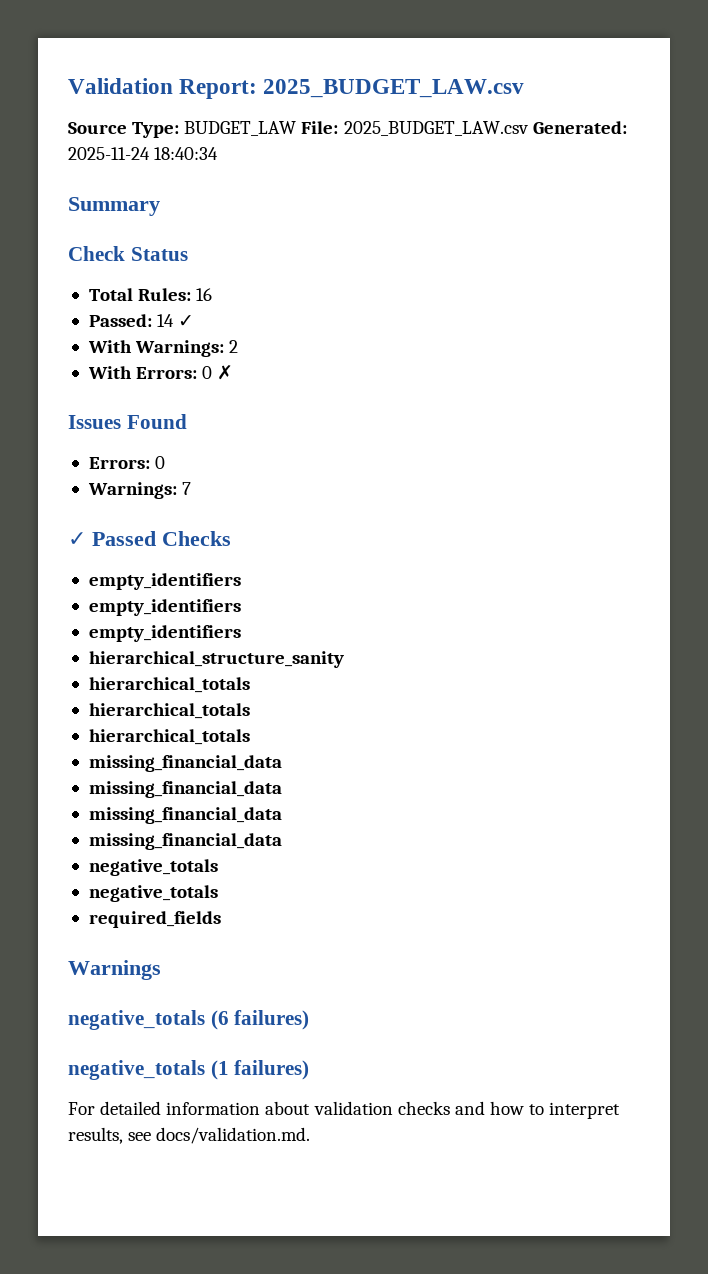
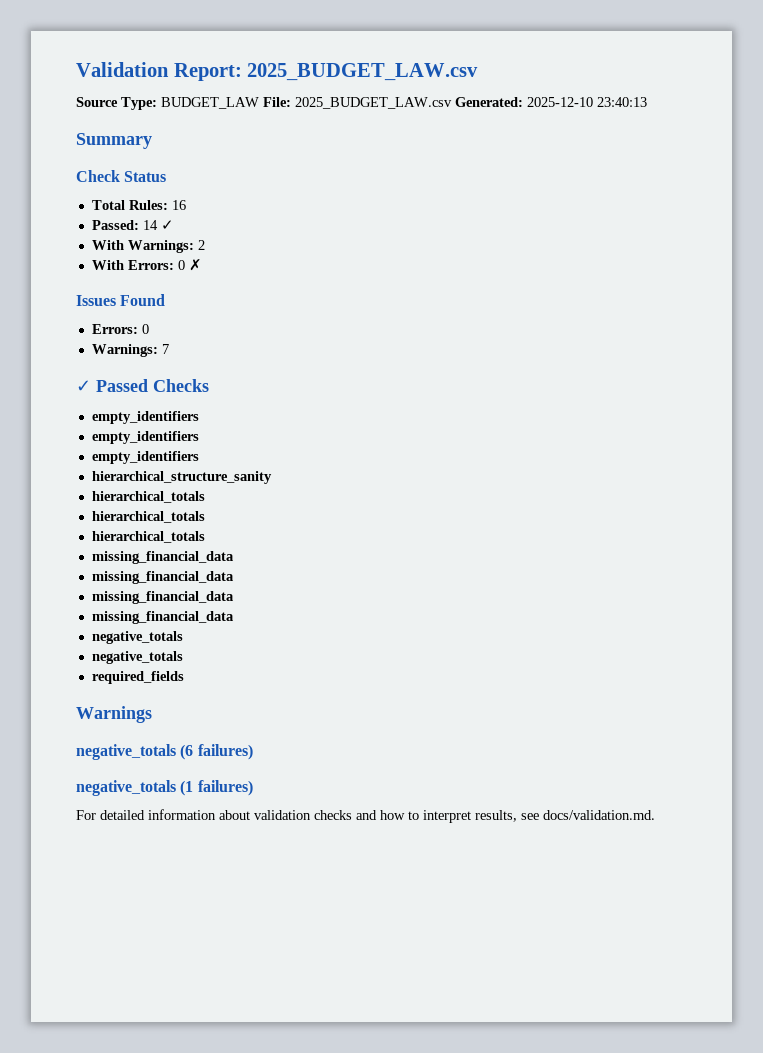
- Source Type: BUDGET_LAW File: 2025_BUDGET_LAW.csv Generated: 2025-11-24 18:40:34
+ Source Type: BUDGET_LAW File: 2025_BUDGET_LAW.csv Generated: 2025-12-10 23:40:13

